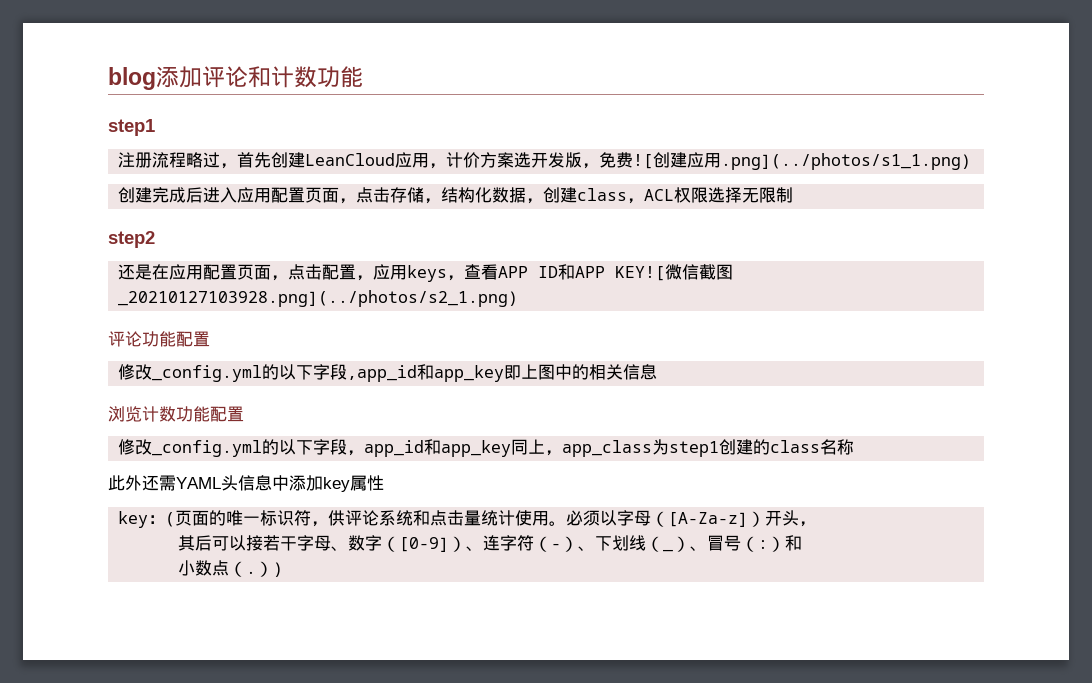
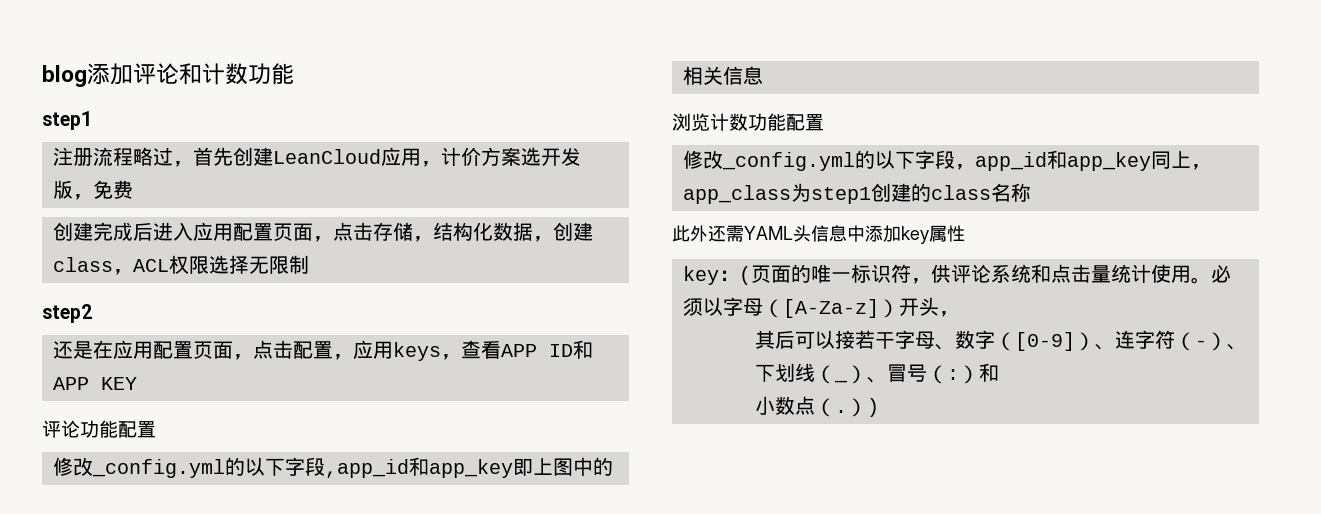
- 注册流程略过，首先创建LeanCloud应用，计价方案选开发版，免费![创建应用.png](../photos/s1_1.png)
+ 注册流程略过，首先创建LeanCloud应用，计价方案选开发版，免费
- 还是在应用配置页面，点击配置，应用keys，查看APP ID和APP KEY![微信截图_20210127103928.png](../photos/s2_1.png)
+ 还是在应用配置页面，点击配置，应用keys，查看APP ID和APP KEY

